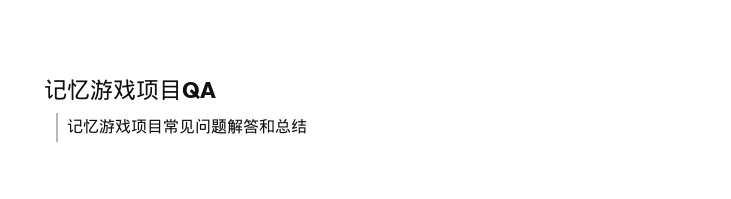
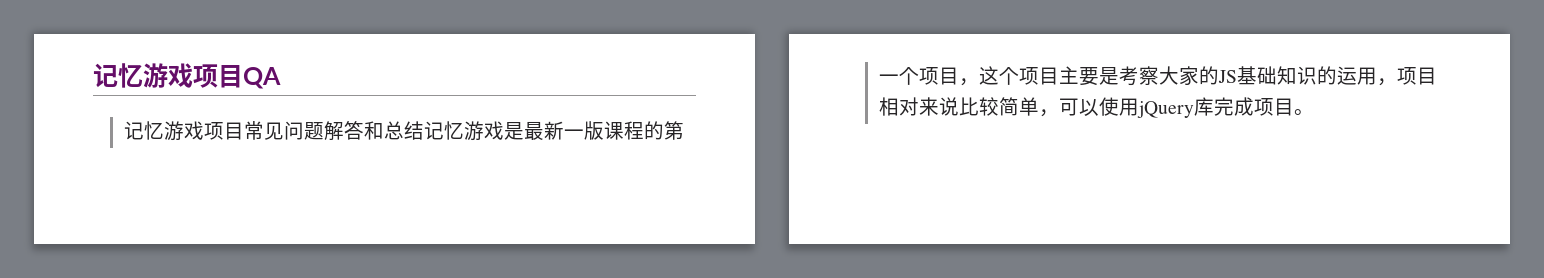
- 记忆游戏项目常见问题解答和总结
+ 记忆游戏项目常见问题解答和总结记忆游戏是最新一版课程的第一个项目，这个项目主要是考察大家的JS基础知识的运用，项目相对来说比较简单，可以使用jQuery库完成项目。

